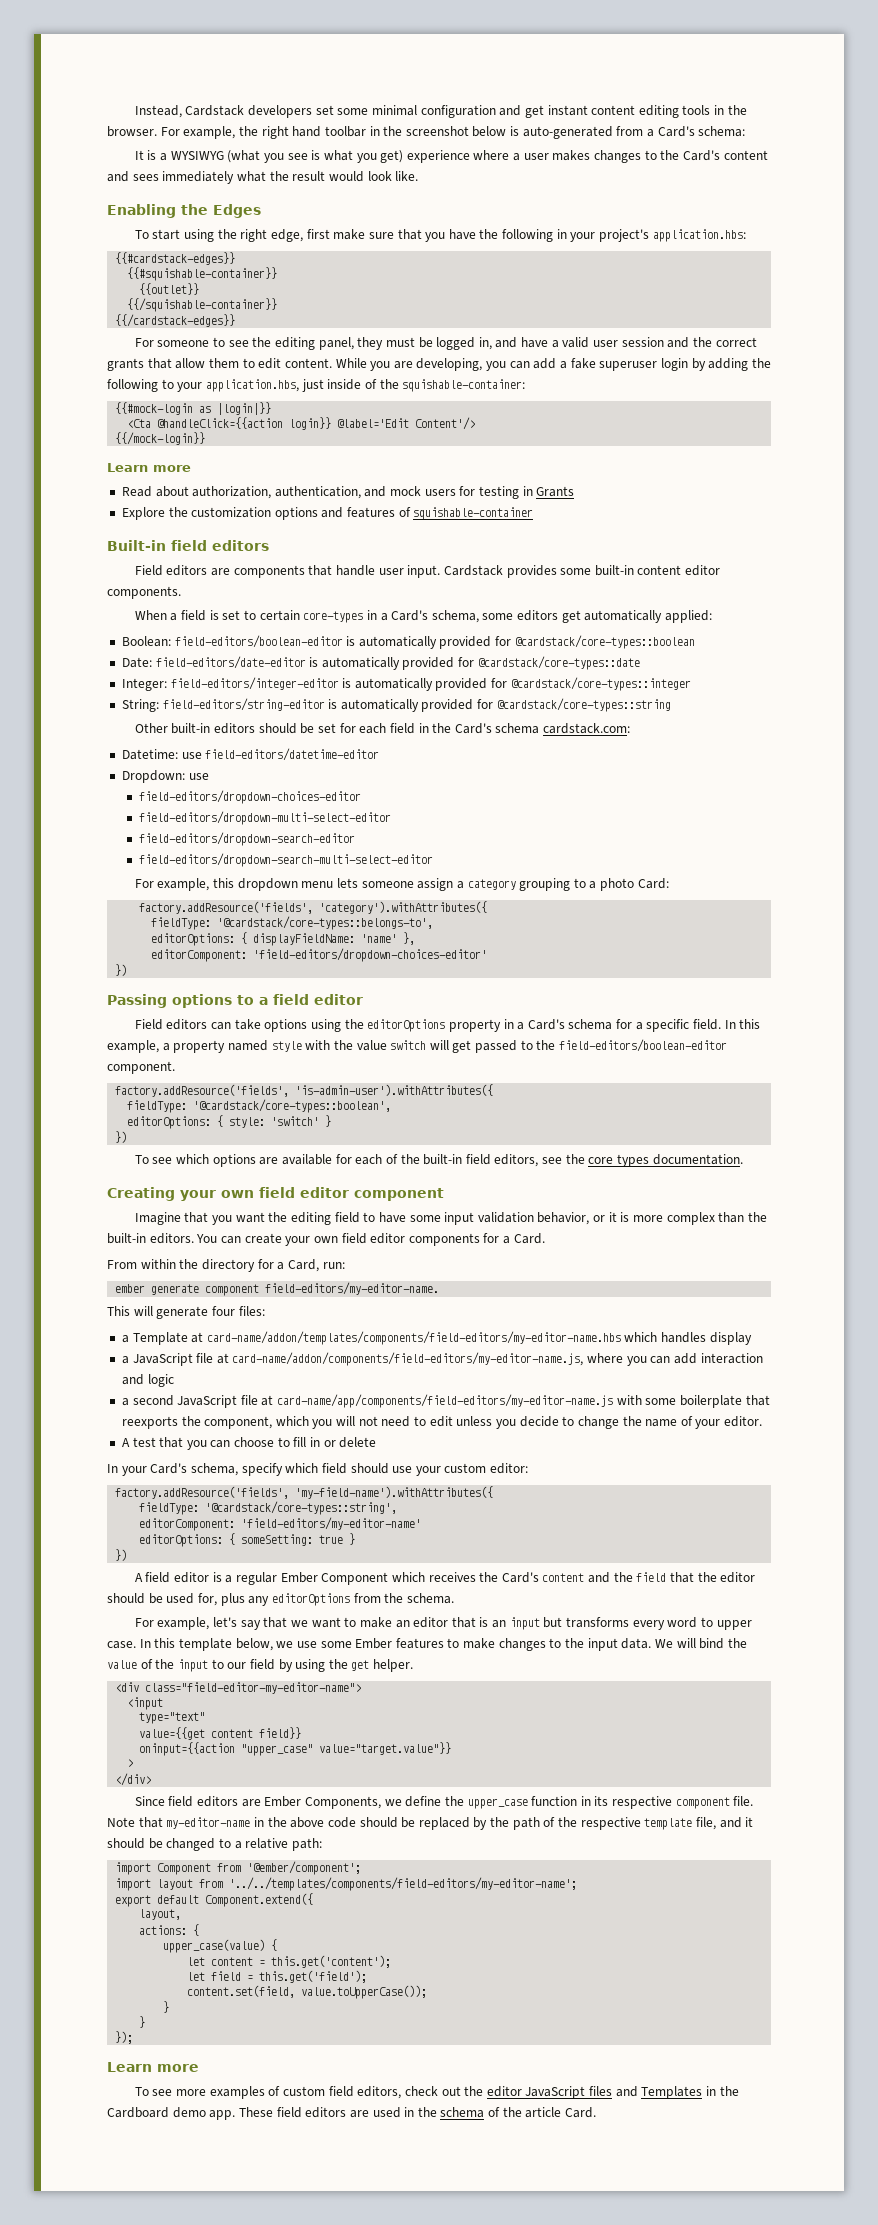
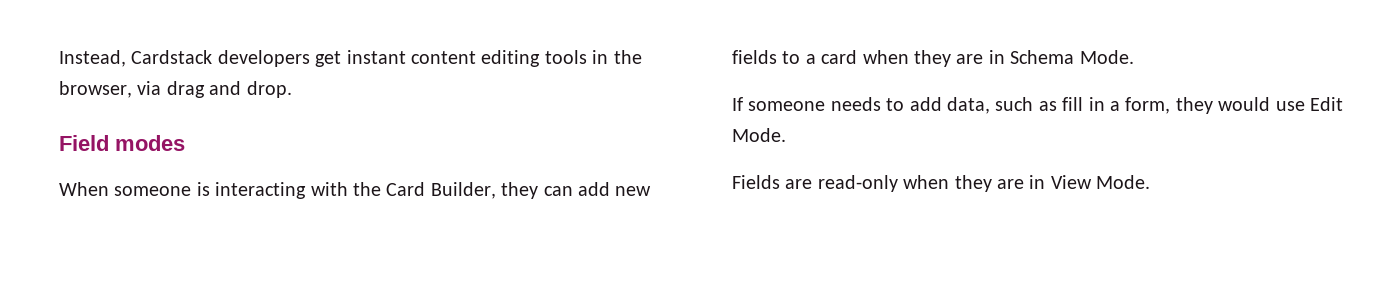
- Instead, Cardstack developers set some minimal configuration and get instant content editing tools in the browser. For example, the right hand toolbar in the screenshot below is auto-generated from a Card's schema:
- It is a WYSIWYG (what you see is what you get) experience where a user makes changes to the Card's content and sees immediately what the result would look like.
- Enabling the Edges
- To start using the right edge, first make sure that you have the following in your project's application.hbs:
- {{#cardstack-edges}}
- {{#squishable-container}}
- {{outlet}}
- {{/squishable-container}}
- {{/cardstack-edges}}
- For someone to see the editing panel, they must be logged in, and have a valid user session and the correct grants that allow them to edit content. While you are developing, you can add a fake superuser login by adding the following to your application.hbs, just inside of the squishable-container:
- {{#mock-login as |login|}}
- <Cta @handleClick={{action login}} @label='Edit Content'/>
- {{/mock-login}}
- Learn more
- Read about authorization, authentication, and mock users for testing in Grants
- Explore the customization options and features of squishable-container
- Built-in field editors
- Field editors are components that handle user input. Cardstack provides some built-in content editor components.
- When a field is set to certain core-types in a Card's schema, some editors get automatically applied:
- Boolean: field-editors/boolean-editor is automatically provided for @cardstack/core-types::boolean
- Date: field-editors/date-editor is automatically provided for @cardstack/core-types::date
- Integer: field-editors/integer-editor is automatically provided for @cardstack/core-types::integer
- String: field-editors/string-editor is automatically provided for @cardstack/core-types::string
- Other built-in editors should be set for each field in the Card's schema cardstack.com:
- Datetime: use field-editors/datetime-editor
- Dropdown: use
- field-editors/dropdown-choices-editor
- field-editors/dropdown-multi-select-editor
- field-editors/dropdown-search-editor
- field-editors/dropdown-search-multi-select-editor
- For example, this dropdown menu lets someone assign a category grouping to a photo Card:
- factory.addResource('fields', 'category').withAttributes({
- fieldType: '@cardstack/core-types::belongs-to',
- editorOptions: { displayFieldName: 'name' },
- editorComponent: 'field-editors/dropdown-choices-editor'
- })
- Passing options to a field editor
- Field editors can take options using the editorOptions property in a Card's schema for a specific field. In this example, a property named style with the value switch will get passed to the field-editors/boolean-editor component.
- factory.addResource('fields', 'is-admin-user').withAttributes({
- fieldType: '@cardstack/core-types::boolean',
- editorOptions: { style: 'switch' }
- })
- To see which options are available for each of the built-in field editors, see the core types documentation.
- Creating your own field editor component
- Imagine that you want the editing field to have some input validation behavior, or it is more complex than the built-in editors. You can create your own field editor components for a Card.
- From within the directory for a Card, run:
- ember generate component field-editors/my-editor-name.
- This will generate four files:
- a Template at card-name/addon/templates/components/field-editors/my-editor-name.hbs which handles display
- a JavaScript file at card-name/addon/components/field-editors/my-editor-name.js, where you can add interaction and logic
- a second JavaScript file at card-name/app/components/field-editors/my-editor-name.js with some boilerplate that reexports the component, which you will not need to edit unless you decide to change the name of your editor.
- A test that you can choose to fill in or delete
- In your Card's schema, specify which field should use your custom editor:
- factory.addResource('fields', 'my-field-name').withAttributes({
- fieldType: '@cardstack/core-types::string',
- editorComponent: 'field-editors/my-editor-name'
- editorOptions: { someSetting: true }
- })
- A field editor is a regular Ember Component which receives the Card's content and the field that the editor should be used for, plus any editorOptions from the schema.
- For example, let's say that we want to make an editor that is an input but transforms every word to upper case. In this template below, we use some Ember features to make changes to the input data. We will bind the value of the input to our field by using the get helper.
- <div class="field-editor-my-editor-name">
- <input
- type="text"
- value={{get content field}}
- oninput={{action "upper_case" value="target.value"}}
- >
- </div>
- Since field editors are Ember Components, we define the upper_case function in its respective component file. Note that my-editor-name in the above code should be replaced by the path of the respective template file, and it should be changed to a relative path:
- import Component from '@ember/component';
- import layout from '../../templates/components/field-editors/my-editor-name';
- export default Component.extend({
- layout,
- actions: {
- upper_case(value) {
- let content = this.get('content');
- let field = this.get('field');
- content.set(field, value.toUpperCase());
- }
- }
- });
- Learn more
- To see more examples of custom field editors, check out the editor JavaScript files and Templates in the Cardboard demo app. These field editors are used in the schema of the article Card.
+ Instead, Cardstack developers get instant content editing tools in the browser, via drag and drop.
+ Field modes
+ When someone is interacting with the Card Builder, they can add new fields to a card when they are in Schema Mode.
+ If someone needs to add data, such as fill in a form, they would use Edit Mode.
+ Fields are read-only when they are in View Mode.

